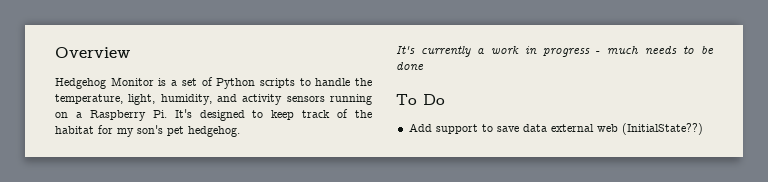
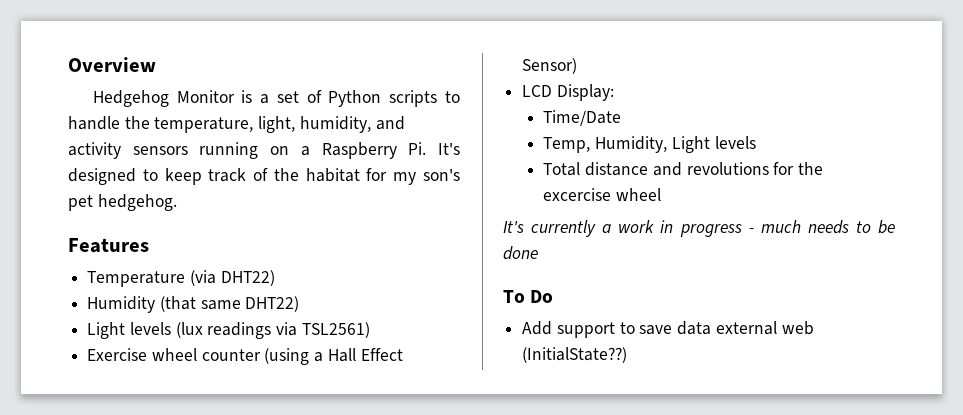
+ Features
+ Temperature (via DHT22)
+ Humidity (that same DHT22)
+ Light levels (lux readings via TSL2561)
+ Exercise wheel counter (using a Hall Effect Sensor)
+ LCD Display:
+ Time/Date
+ Temp, Humidity, Light levels
+ Total distance and revolutions for the excercise wheel

